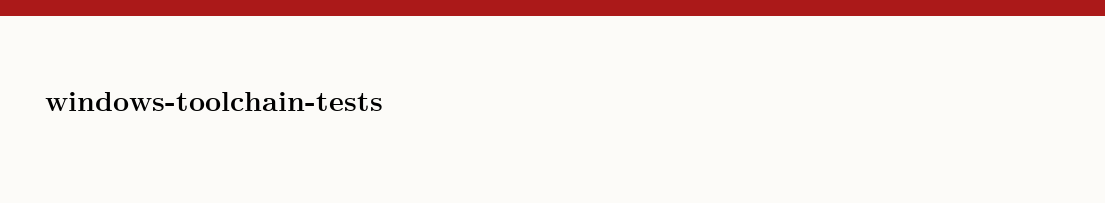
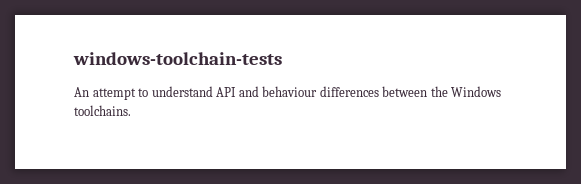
+ An attempt to understand API and behaviour differences between the Windows toolchains.

